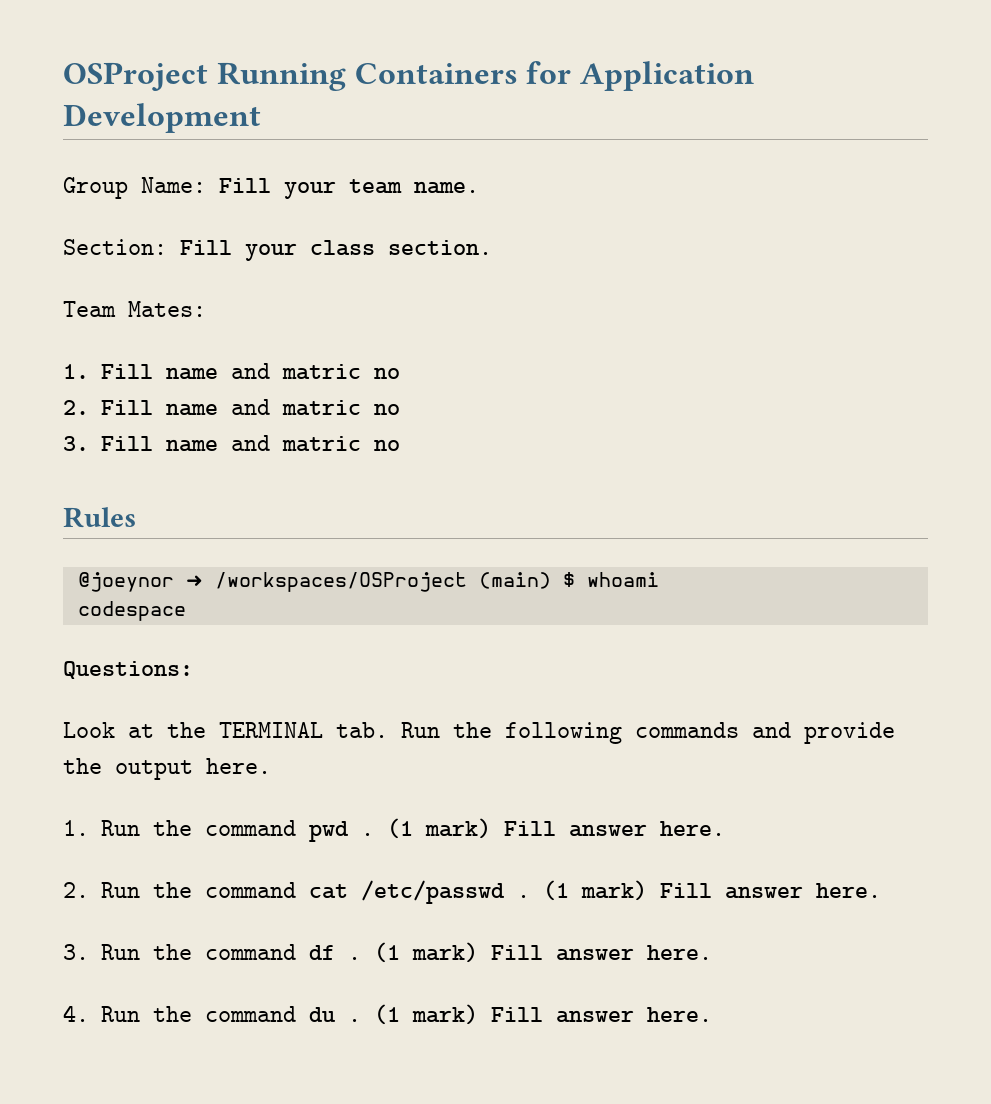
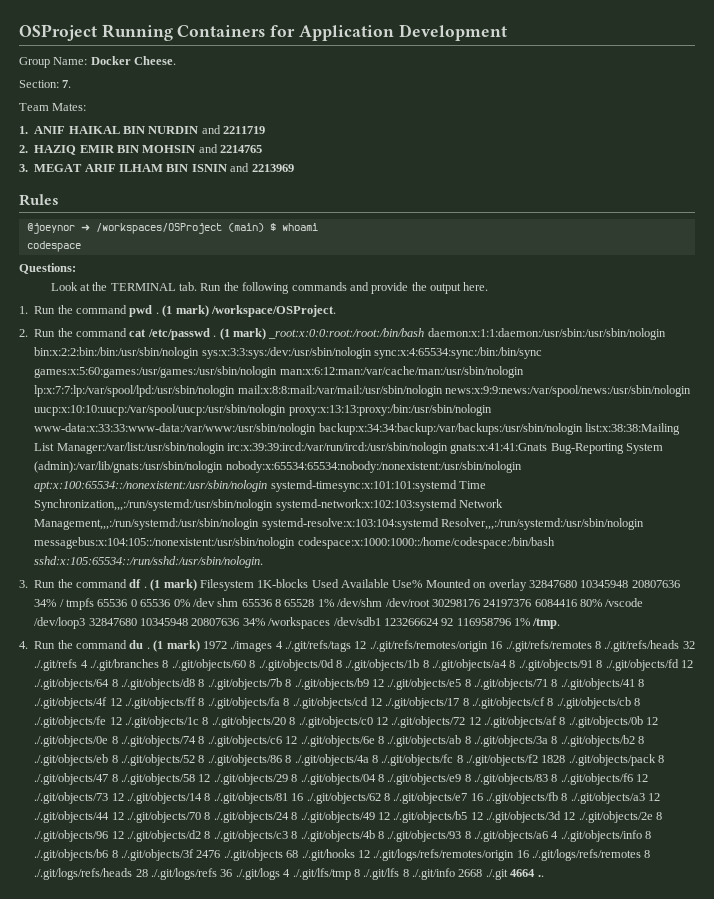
- Group Name: Fill your team name.
- Section: Fill your class section.
+ Group Name: Docker Cheese.
+ Section: 7.
  Team Mates:
- 1. Fill name and matric no
- 2. Fill name and matric no
- 3. Fill name and matric no
+ 1. ANIF HAIKAL BIN NURDIN and 2211719
+ 2. HAZIQ EMIR BIN MOHSIN and 2214765
+ 3. MEGAT ARIF ILHAM BIN ISNIN and 2213969
- 1. Run the command pwd . (1 mark) Fill answer here.
+ 1. Run the command pwd . (1 mark) /workspace/OSProject.
- 2. Run the command cat /etc/passwd . (1 mark) Fill answer here.
+ 2. Run the command cat /etc/passwd . (1 mark) _root:x:0:0:root:/root:/bin/bash daemon:x:1:1:daemon:/usr/sbin:/usr/sbin/nologin bin:x:2:2:bin:/bin:/usr/sbin/nologin sys:x:3:3:sys:/dev:/usr/sbin/nologin sync:x:4:65534:sync:/bin:/bin/sync games:x:5:60:games:/usr/games:/usr/sbin/nologin man:x:6:12:man:/var/cache/man:/usr/sbin/nologin lp:x:7:7:lp:/var/spool/lpd:/usr/sbin/nologin mail:x:8:8:mail:/var/mail:/usr/sbin/nologin news:x:9:9:news:/var/spool/news:/usr/sbin/nologin uucp:x:10:10:uucp:/var/spool/uucp:/usr/sbin/nologin proxy:x:13:13:proxy:/bin:/usr/sbin/nologin www-data:x:33:33:www-data:/var/www:/usr/sbin/nologin backup:x:34:34:backup:/var/backups:/usr/sbin/nologin list:x:38:38:Mailing List Manager:/var/list:/usr/sbin/nologin irc:x:39:39:ircd:/var/run/ircd:/usr/sbin/nologin gnats:x:41:41:Gnats Bug-Reporting System (admin):/var/lib/gnats:/usr/sbin/nologin nobody:x:65534:65534:nobody:/nonexistent:/usr/sbin/nologin apt:x:100:65534::/nonexistent:/usr/sbin/nologin systemd-timesync:x:101:101:systemd Time Synchronization,,,:/run/systemd:/usr/sbin/nologin systemd-network:x:102:103:systemd Network Management,,,:/run/systemd:/usr/sbin/nologin systemd-resolve:x:103:104:systemd Resolver,,,:/run/systemd:/usr/sbin/nologin messagebus:x:104:105::/nonexistent:/usr/sbin/nologin codespace:x:1000:1000::/home/codespace:/bin/bash sshd:x:105:65534::/run/sshd:/usr/sbin/nologin.
- 3. Run the command df . (1 mark) Fill answer here.
+ 3. Run the command df . (1 mark) Filesystem 1K-blocks Used Available Use% Mounted on overlay 32847680 10345948 20807636 34% / tmpfs 65536 0 65536 0% /dev shm 65536 8 65528 1% /dev/shm /dev/root 30298176 24197376 6084416 80% /vscode /dev/loop3 32847680 10345948 20807636 34% /workspaces /dev/sdb1 123266624 92 116958796 1% /tmp.
- 4. Run the command du . (1 mark) Fill answer here.
+ 4. Run the command du . (1 mark) 1972 ./images 4 ./.git/refs/tags 12 ./.git/refs/remotes/origin 16 ./.git/refs/remotes 8 ./.git/refs/heads 32 ./.git/refs 4 ./.git/branches 8 ./.git/objects/60 8 ./.git/objects/0d 8 ./.git/objects/1b 8 ./.git/objects/a4 8 ./.git/objects/91 8 ./.git/objects/fd 12 ./.git/objects/64 8 ./.git/objects/d8 8 ./.git/objects/7b 8 ./.git/objects/b9 12 ./.git/objects/e5 8 ./.git/objects/71 8 ./.git/objects/41 8 ./.git/objects/4f 12 ./.git/objects/ff 8 ./.git/objects/fa 8 ./.git/objects/cd 12 ./.git/objects/17 8 ./.git/objects/cf 8 ./.git/objects/cb 8 ./.git/objects/fe 12 ./.git/objects/1c 8 ./.git/objects/20 8 ./.git/objects/c0 12 ./.git/objects/72 12 ./.git/objects/af 8 ./.git/objects/0b 12 ./.git/objects/0e 8 ./.git/objects/74 8 ./.git/objects/c6 12 ./.git/objects/6e 8 ./.git/objects/ab 8 ./.git/objects/3a 8 ./.git/objects/b2 8 ./.git/objects/eb 8 ./.git/objects/52 8 ./.git/objects/86 8 ./.git/objects/4a 8 ./.git/objects/fc 8 ./.git/objects/f2 1828 ./.git/objects/pack 8 ./.git/objects/47 8 ./.git/objects/58 12 ./.git/objects/29 8 ./.git/objects/04 8 ./.git/objects/e9 8 ./.git/objects/83 8 ./.git/objects/f6 12 ./.git/objects/73 12 ./.git/objects/14 8 ./.git/objects/81 16 ./.git/objects/62 8 ./.git/objects/e7 16 ./.git/objects/fb 8 ./.git/objects/a3 12 ./.git/objects/44 12 ./.git/objects/70 8 ./.git/objects/24 8 ./.git/objects/49 12 ./.git/objects/b5 12 ./.git/objects/3d 12 ./.git/objects/2e 8 ./.git/objects/96 12 ./.git/objects/d2 8 ./.git/objects/c3 8 ./.git/objects/4b 8 ./.git/objects/93 8 ./.git/objects/a6 4 ./.git/objects/info 8 ./.git/objects/b6 8 ./.git/objects/3f 2476 ./.git/objects 68 ./.git/hooks 12 ./.git/logs/refs/remotes/origin 16 ./.git/logs/refs/remotes 8 ./.git/logs/refs/heads 28 ./.git/logs/refs 36 ./.git/logs 4 ./.git/lfs/tmp 8 ./.git/lfs 8 ./.git/info 2668 ./.git 4664 ..

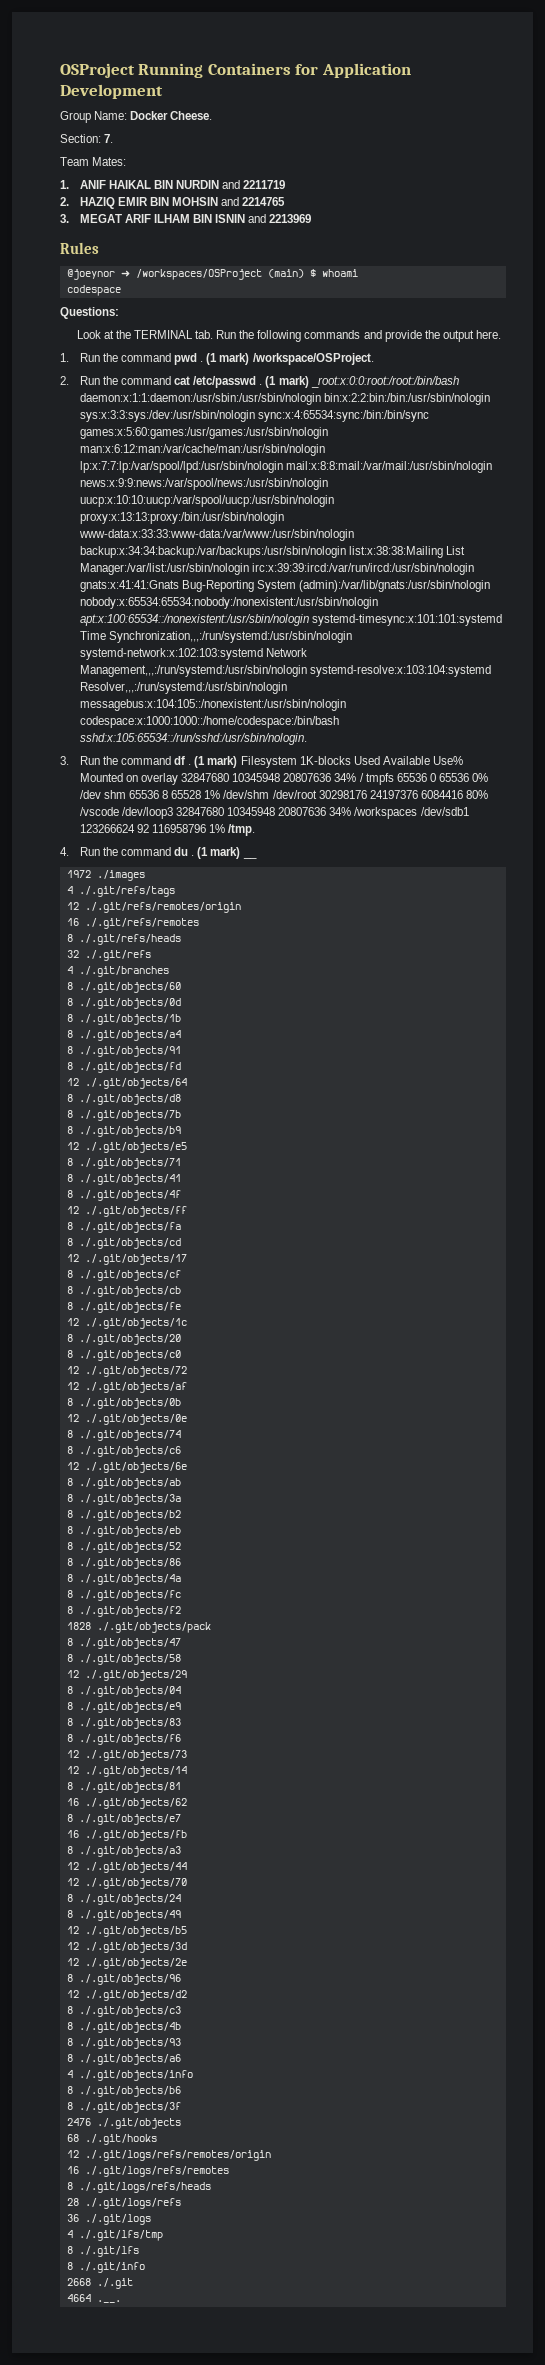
- (1 mark) 1972 ./images 4 ./.git/refs/tags 12 ./.git/refs/remotes/origin 16 ./.git/refs/remotes 8 ./.git/refs/heads 32 ./.git/refs 4 ./.git/branches 8 ./.git/objects/60 8 ./.git/objects/0d 8 ./.git/objects/1b 8 ./.git/objects/a4 8 ./.git/objects/91 8 ./.git/objects/fd 12 ./.git/objects/64 8 ./.git/objects/d8 8 ./.git/objects/7b 8 ./.git/objects/b9 12 ./.git/objects/e5 8 ./.git/objects/71 8 ./.git/objects/41 8 ./.git/objects/4f 12 ./.git/objects/ff 8 ./.git/objects/fa 8 ./.git/objects/cd 12 ./.git/objects/17 8 ./.git/objects/cf 8 ./.git/objects/cb 8 ./.git/objects/fe 12 ./.git/objects/1c 8 ./.git/objects/20 8 ./.git/objects/c0 12 ./.git/objects/72 12 ./.git/objects/af 8 ./.git/objects/0b 12 ./.git/objects/0e 8 ./.git/objects/74 8 ./.git/objects/c6 12 ./.git/objects/6e 8 ./.git/objects/ab 8 ./.git/objects/3a 8 ./.git/objects/b2 8 ./.git/objects/eb 8 ./.git/objects/52 8 ./.git/objects/86 8 ./.git/objects/4a 8 ./.git/objects/fc 8 ./.git/objects/f2 1828 ./.git/objects/pack 8 ./.git/objects/47 8 ./.git/objects/58 12 ./.git/objects/29 8 ./.git/objects/04 8 ./.git/objects/e9 8 ./.git/objects/83 8 ./.git/objects/f6 12 ./.git/objects/73 12 ./.git/objects/14 8 ./.git/objects/81 16 ./.git/objects/62 8 ./.git/objects/e7 16 ./.git/objects/fb 8 ./.git/objects/a3 12 ./.git/objects/44 12 ./.git/objects/70 8 ./.git/objects/24 8 ./.git/objects/49 12 ./.git/objects/b5 12 ./.git/objects/3d 12 ./.git/objects/2e 8 ./.git/objects/96 12 ./.git/objects/d2 8 ./.git/objects/c3 8 ./.git/objects/4b 8 ./.git/objects/93 8 ./.git/objects/a6 4 ./.git/objects/info 8 ./.git/objects/b6 8 ./.git/objects/3f 2476 ./.git/objects 68 ./.git/hooks 12 ./.git/logs/refs/remotes/origin 16 ./.git/logs/refs/remotes 8 ./.git/logs/refs/heads 28 ./.git/logs/refs 36 ./.git/logs 4 ./.git/lfs/tmp 8 ./.git/lfs 8 ./.git/info 2668 ./.git 4664 ..
+ (1 mark) __
+ 1972 ./images
+ 4 ./.git/refs/tags
+ 12 ./.git/refs/remotes/origin
+ 16 ./.git/refs/remotes
+ 8 ./.git/refs/heads
+ 32 ./.git/refs
+ 4 ./.git/branches
+ 8 ./.git/objects/60
+ 8 ./.git/objects/0d
+ 8 ./.git/objects/1b
+ 8 ./.git/objects/a4
+ 8 ./.git/objects/91
+ 8 ./.git/objects/fd
+ 12 ./.git/objects/64
+ 8 ./.git/objects/d8
+ 8 ./.git/objects/7b
+ 8 ./.git/objects/b9
+ 12 ./.git/objects/e5
+ 8 ./.git/objects/71
+ 8 ./.git/objects/41
+ 8 ./.git/objects/4f
+ 12 ./.git/objects/ff
+ 8 ./.git/objects/fa
+ 8 ./.git/objects/cd
+ 12 ./.git/objects/17
+ 8 ./.git/objects/cf
+ 8 ./.git/objects/cb
+ 8 ./.git/objects/fe
+ 12 ./.git/objects/1c
+ 8 ./.git/objects/20
+ 8 ./.git/objects/c0
+ 12 ./.git/objects/72
+ 12 ./.git/objects/af
+ 8 ./.git/objects/0b
+ 12 ./.git/objects/0e
+ 8 ./.git/objects/74
+ 8 ./.git/objects/c6
+ 12 ./.git/objects/6e
+ 8 ./.git/objects/ab
+ 8 ./.git/objects/3a
+ 8 ./.git/objects/b2
+ 8 ./.git/objects/eb
+ 8 ./.git/objects/52
+ 8 ./.git/objects/86
+ 8 ./.git/objects/4a
+ 8 ./.git/objects/fc
+ 8 ./.git/objects/f2
+ 1828 ./.git/objects/pack
+ 8 ./.git/objects/47
+ 8 ./.git/objects/58
+ 12 ./.git/objects/29
+ 8 ./.git/objects/04
+ 8 ./.git/objects/e9
+ 8 ./.git/objects/83
+ 8 ./.git/objects/f6
+ 12 ./.git/objects/73
+ 12 ./.git/objects/14
+ 8 ./.git/objects/81
+ 16 ./.git/objects/62
+ 8 ./.git/objects/e7
+ 16 ./.git/objects/fb
+ 8 ./.git/objects/a3
+ 12 ./.git/objects/44
+ 12 ./.git/objects/70
+ 8 ./.git/objects/24
+ 8 ./.git/objects/49
+ 12 ./.git/objects/b5
+ 12 ./.git/objects/3d
+ 12 ./.git/objects/2e
+ 8 ./.git/objects/96
+ 12 ./.git/objects/d2
+ 8 ./.git/objects/c3
+ 8 ./.git/objects/4b
+ 8 ./.git/objects/93
+ 8 ./.git/objects/a6
+ 4 ./.git/objects/info
+ 8 ./.git/objects/b6
+ 8 ./.git/objects/3f
+ 2476 ./.git/objects
+ 68 ./.git/hooks
+ 12 ./.git/logs/refs/remotes/origin
+ 16 ./.git/logs/refs/remotes
+ 8 ./.git/logs/refs/heads
+ 28 ./.git/logs/refs
+ 36 ./.git/logs
+ 4 ./.git/lfs/tmp
+ 8 ./.git/lfs
+ 8 ./.git/info
+ 2668 ./.git
+ 4664 .__.

